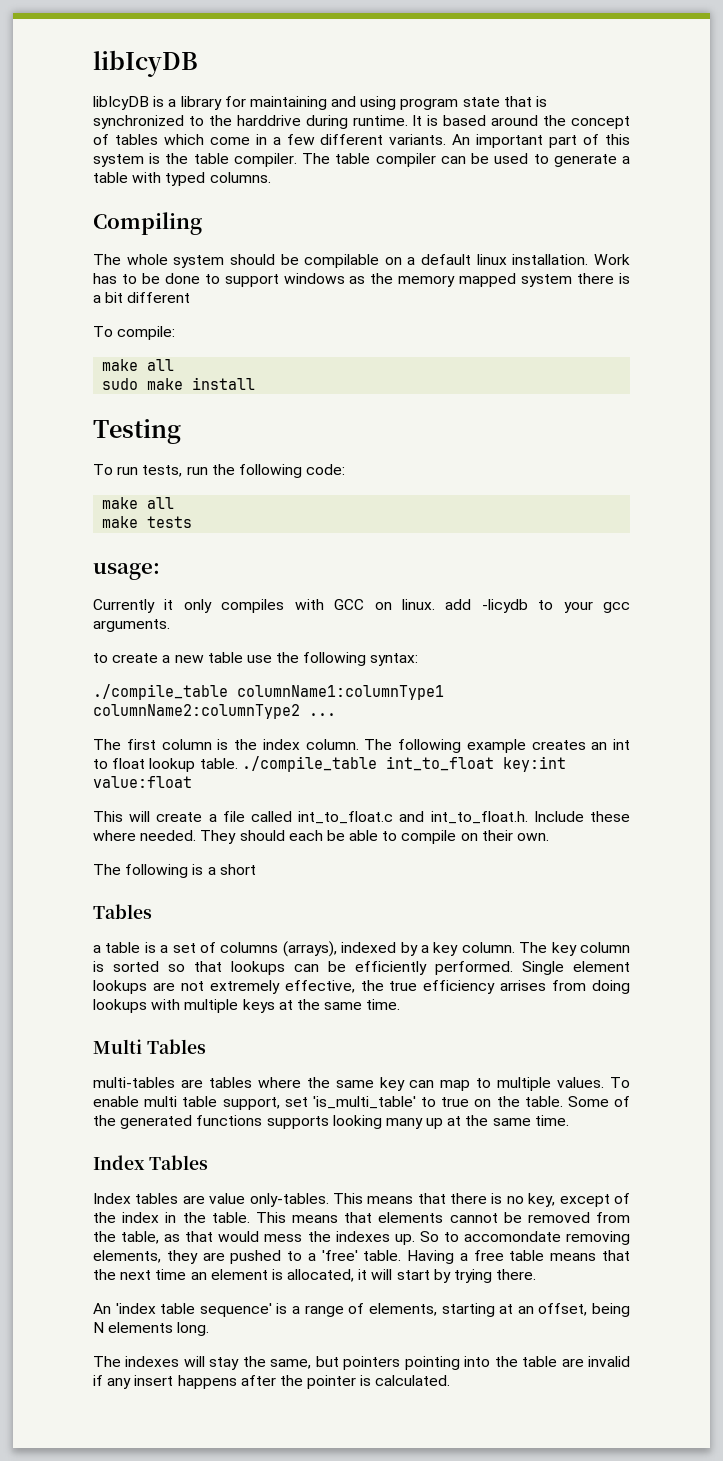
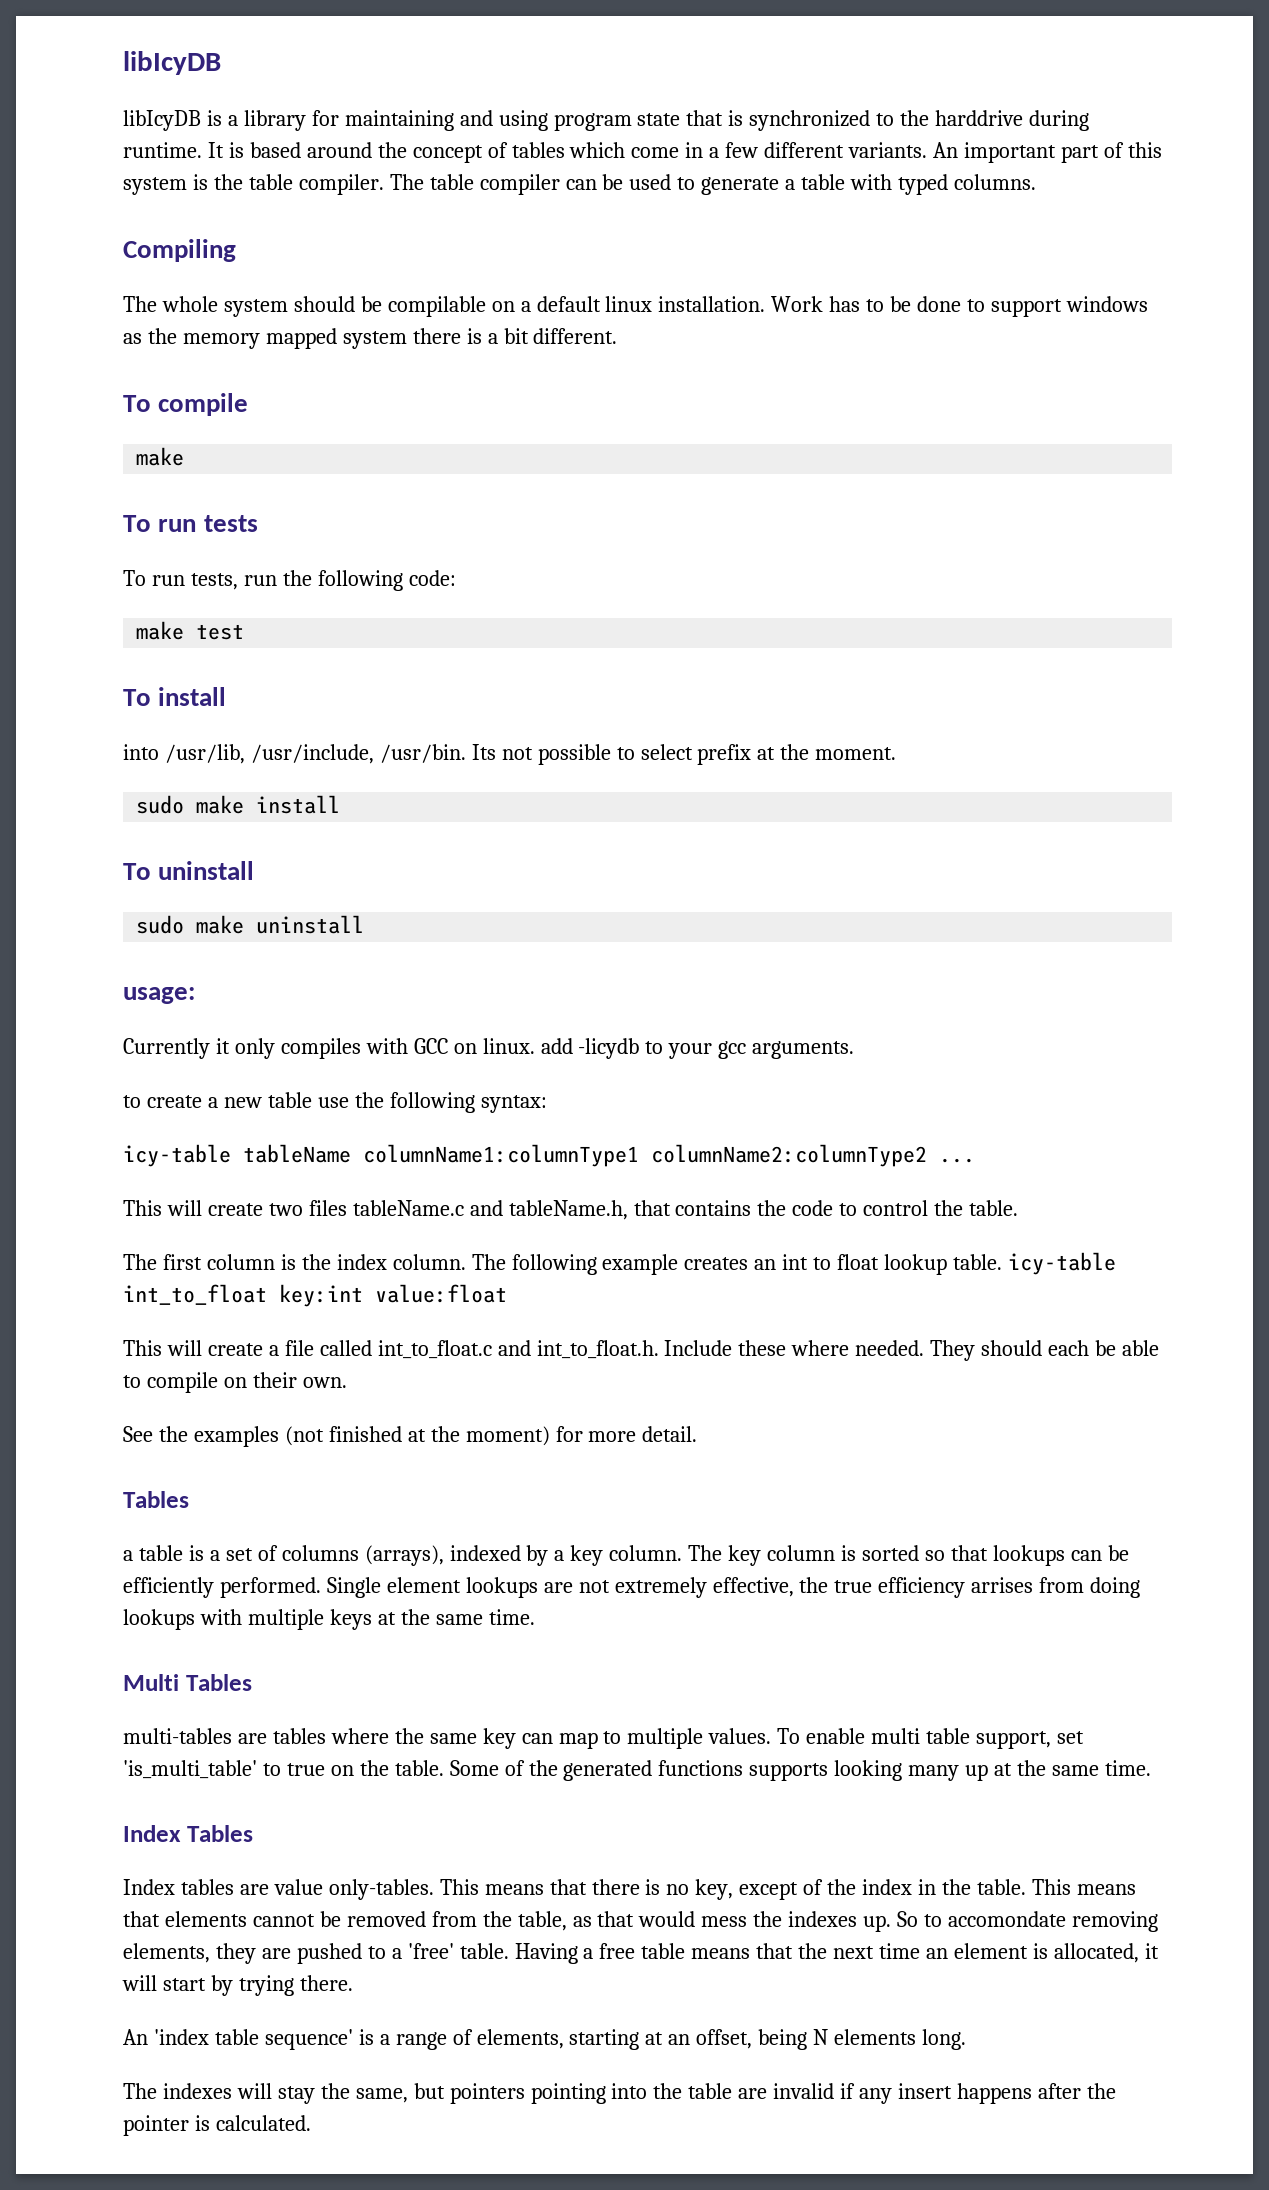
- Work has to be done to support windows as the memory mapped system there is a bit different
- To compile:
- make all
- sudo make install
- Testing
+ Work has to be done to support windows as the memory mapped system there is a bit different.
+ To compile
+ make
+ To run tests
  To run tests, run the following code:
- make all
- make tests
+ make test
+ To install
+ into /usr/lib, /usr/include, /usr/bin. Its not possible to select prefix at the moment.
+ sudo make install
+ To uninstall
+ sudo make uninstall
- ./compile_table columnName1:columnType1 columnName2:columnType2 ...
+ icy-table tableName columnName1:columnType1 columnName2:columnType2 ...
+ This will create two files tableName.c and tableName.h, that contains the code to control the table.
- The following example creates an int to float lookup table. ./compile_table int_to_float key:int value:float
+ The following example creates an int to float lookup table. icy-table int_to_float key:int value:float
- The following is a short
+ See the examples (not finished at the moment) for more detail.

